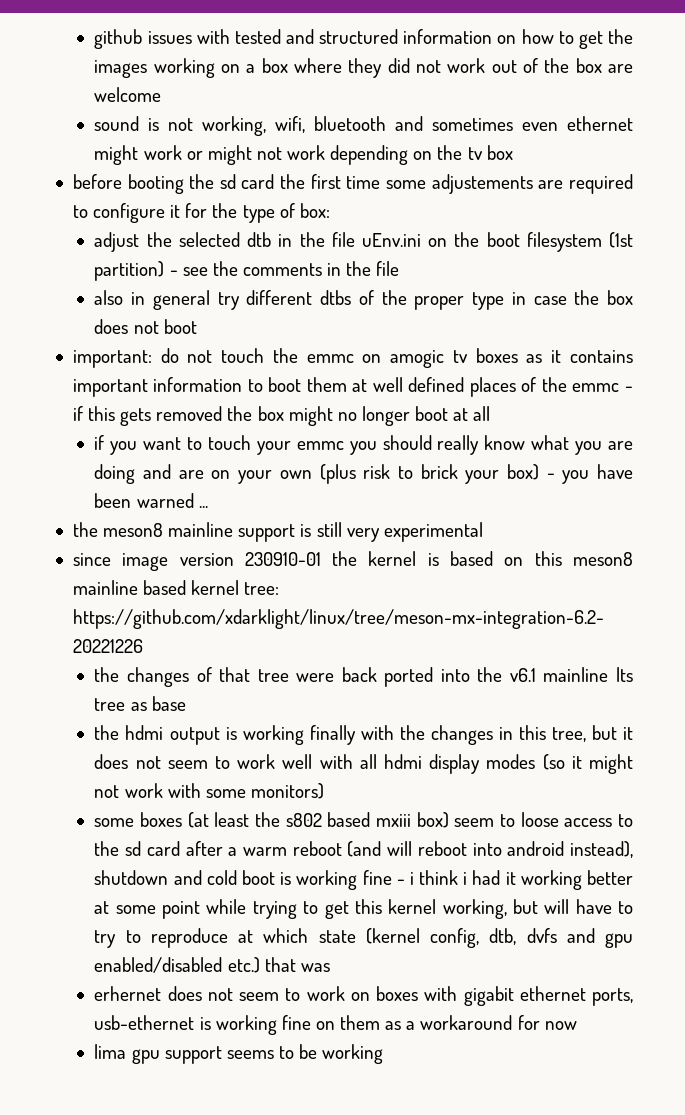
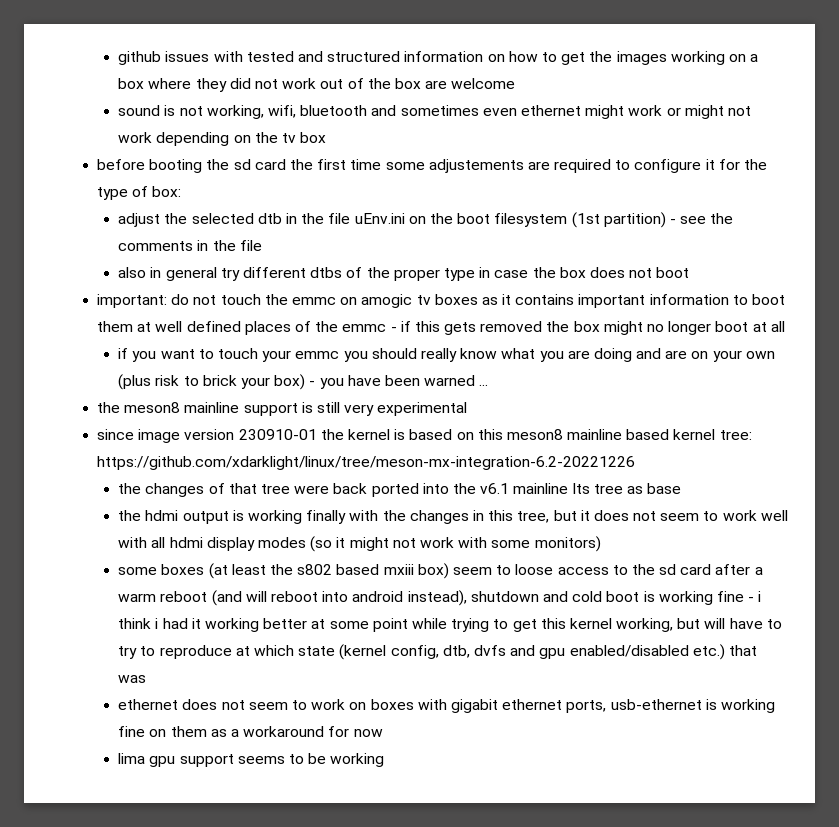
- erhernet does not seem to work on boxes with gigabit ethernet ports, usb-ethernet is working fine on them as a workaround for now
+ ethernet does not seem to work on boxes with gigabit ethernet ports, usb-ethernet is working fine on them as a workaround for now

